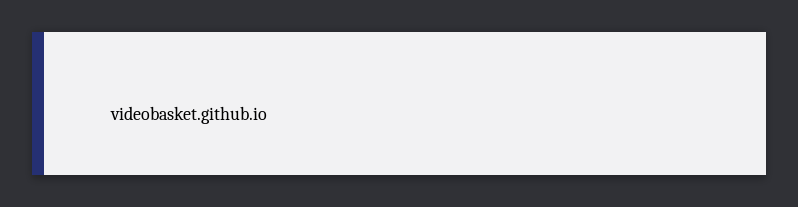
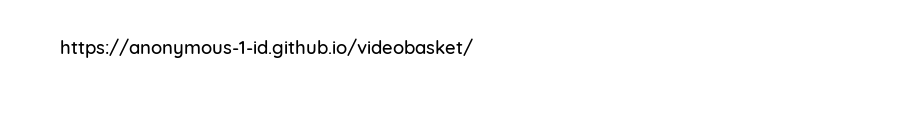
- videobasket.github.io
+ https://anonymous-1-id.github.io/videobasket/

